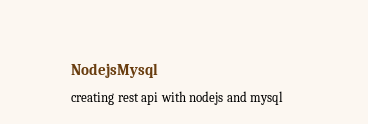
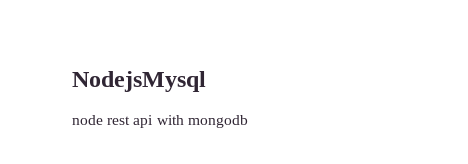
- creating rest api with nodejs and mysql
+ node rest api with mongodb

